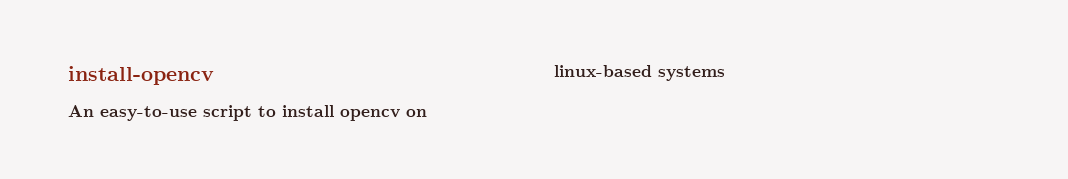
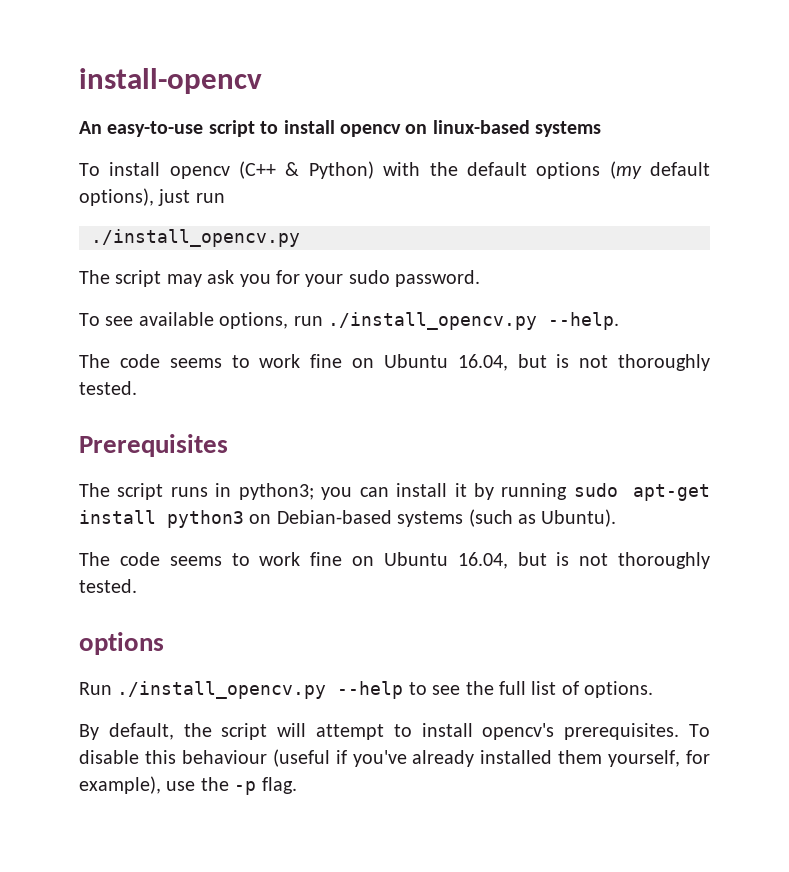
+ To install opencv (C++ & Python) with the default options (my default options), just run
+ ./install_opencv.py
+ The script may ask you for your sudo password.
+ To see available options, run ./install_opencv.py --help.
+ The code seems to work fine on Ubuntu 16.04, but is not thoroughly tested.
+ Prerequisites
+ The script runs in python3; you can install it by running sudo apt-get install python3 on Debian-based systems (such as Ubuntu).
+ The code seems to work fine on Ubuntu 16.04, but is not thoroughly tested.
+ options
+ Run ./install_opencv.py --help to see the full list of options.
+ By default, the script will attempt to install opencv's prerequisites. To disable this behaviour (useful if you've already installed them yourself, for example), use the -p flag.

